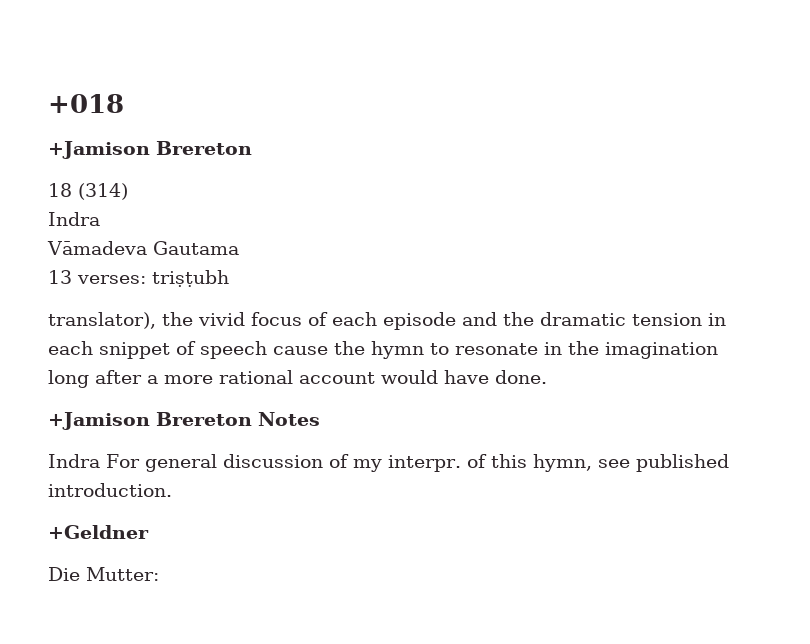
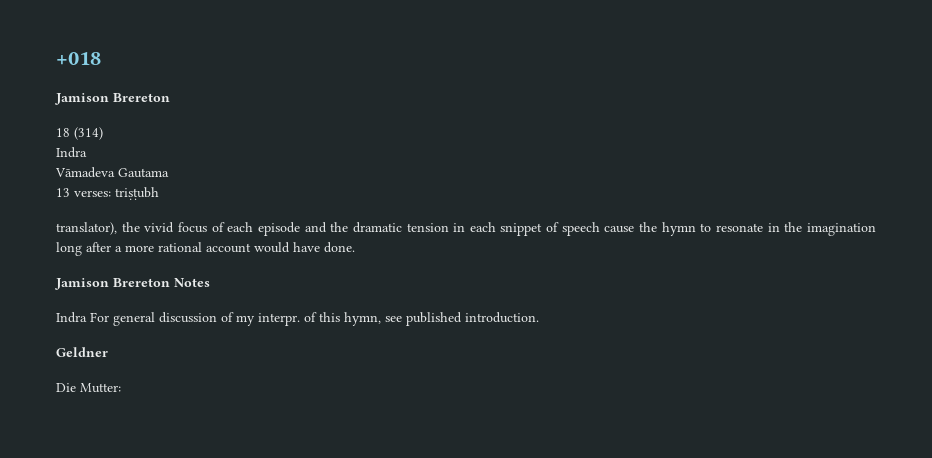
  +018
- +Jamison Brereton
+ Jamison Brereton
- +Jamison Brereton Notes
+ Jamison Brereton Notes
- +Geldner
+ Geldner

